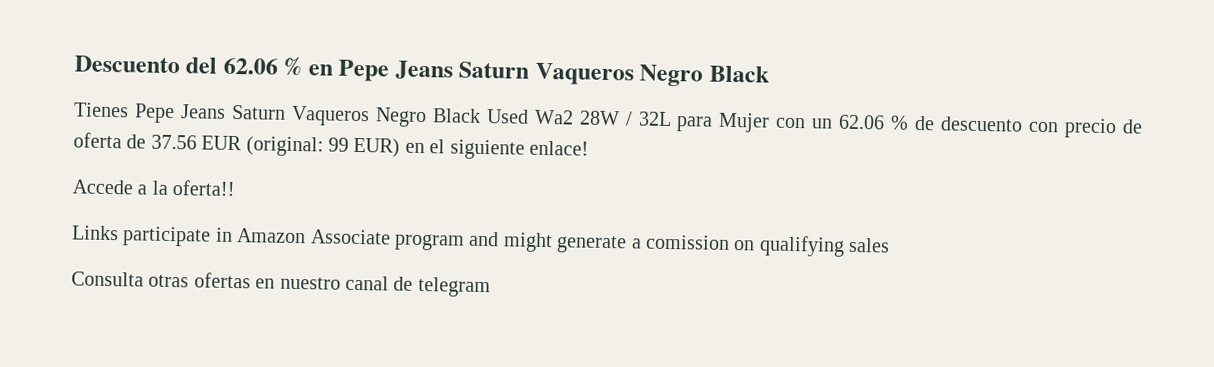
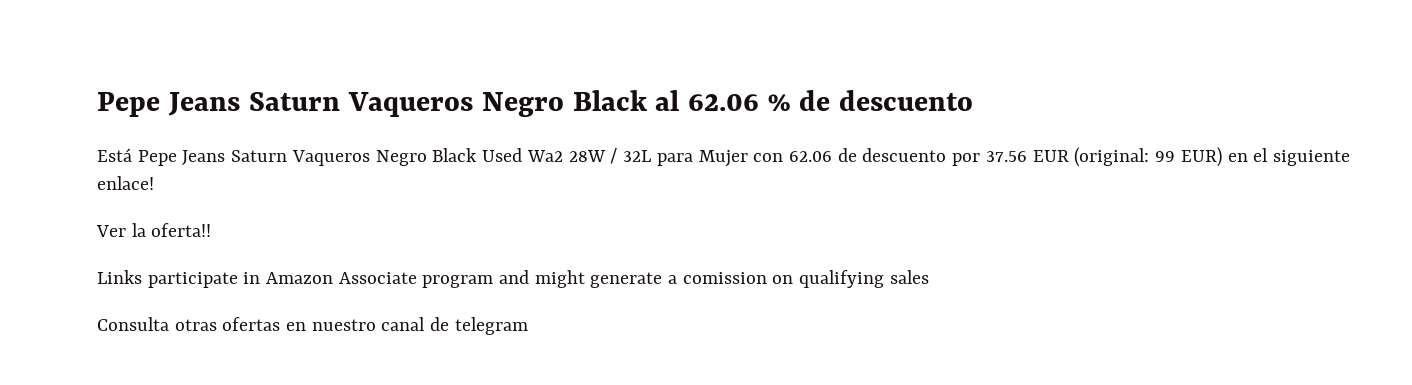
- Descuento del 62.06 % en Pepe Jeans Saturn Vaqueros Negro Black
- Tienes Pepe Jeans Saturn Vaqueros Negro Black Used Wa2 28W / 32L para Mujer con un 62.06 % de descuento con precio de oferta de 37.56 EUR (original: 99 EUR) en el siguiente enlace!
+ Pepe Jeans Saturn Vaqueros Negro Black al 62.06 % de descuento
+ Está Pepe Jeans Saturn Vaqueros Negro Black Used Wa2 28W / 32L para Mujer con 62.06 de descuento por 37.56 EUR (original: 99 EUR) en el siguiente enlace!
- Accede a la oferta!!
+ Ver la oferta!!

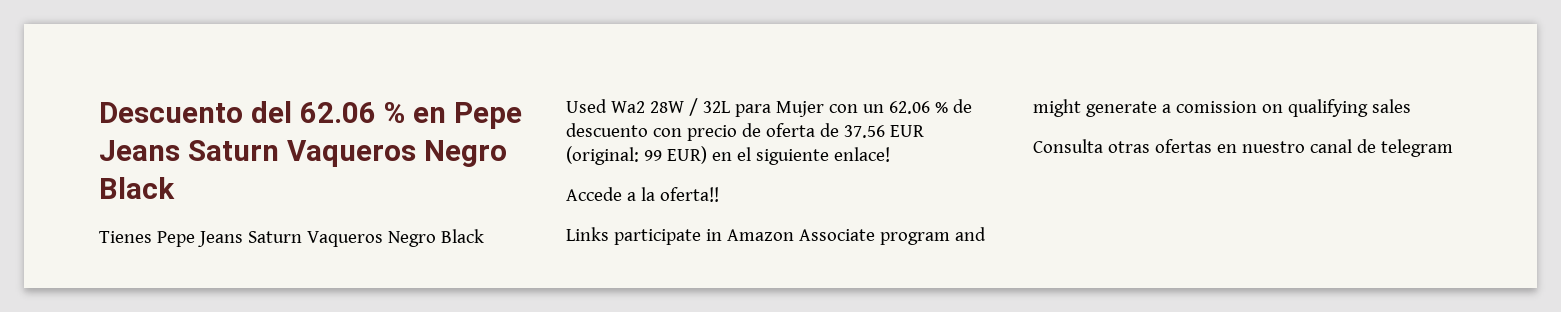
- Pepe Jeans Saturn Vaqueros Negro Black al 62.06 % de descuento
- Está Pepe Jeans Saturn Vaqueros Negro Black Used Wa2 28W / 32L para Mujer con 62.06 de descuento por 37.56 EUR (original: 99 EUR) en el siguiente enlace!
+ Descuento del 62.06 % en Pepe Jeans Saturn Vaqueros Negro Black
+ Tienes Pepe Jeans Saturn Vaqueros Negro Black Used Wa2 28W / 32L para Mujer con un 62.06 % de descuento con precio de oferta de 37.56 EUR (original: 99 EUR) en el siguiente enlace!
- Ver la oferta!!
+ Accede a la oferta!!

